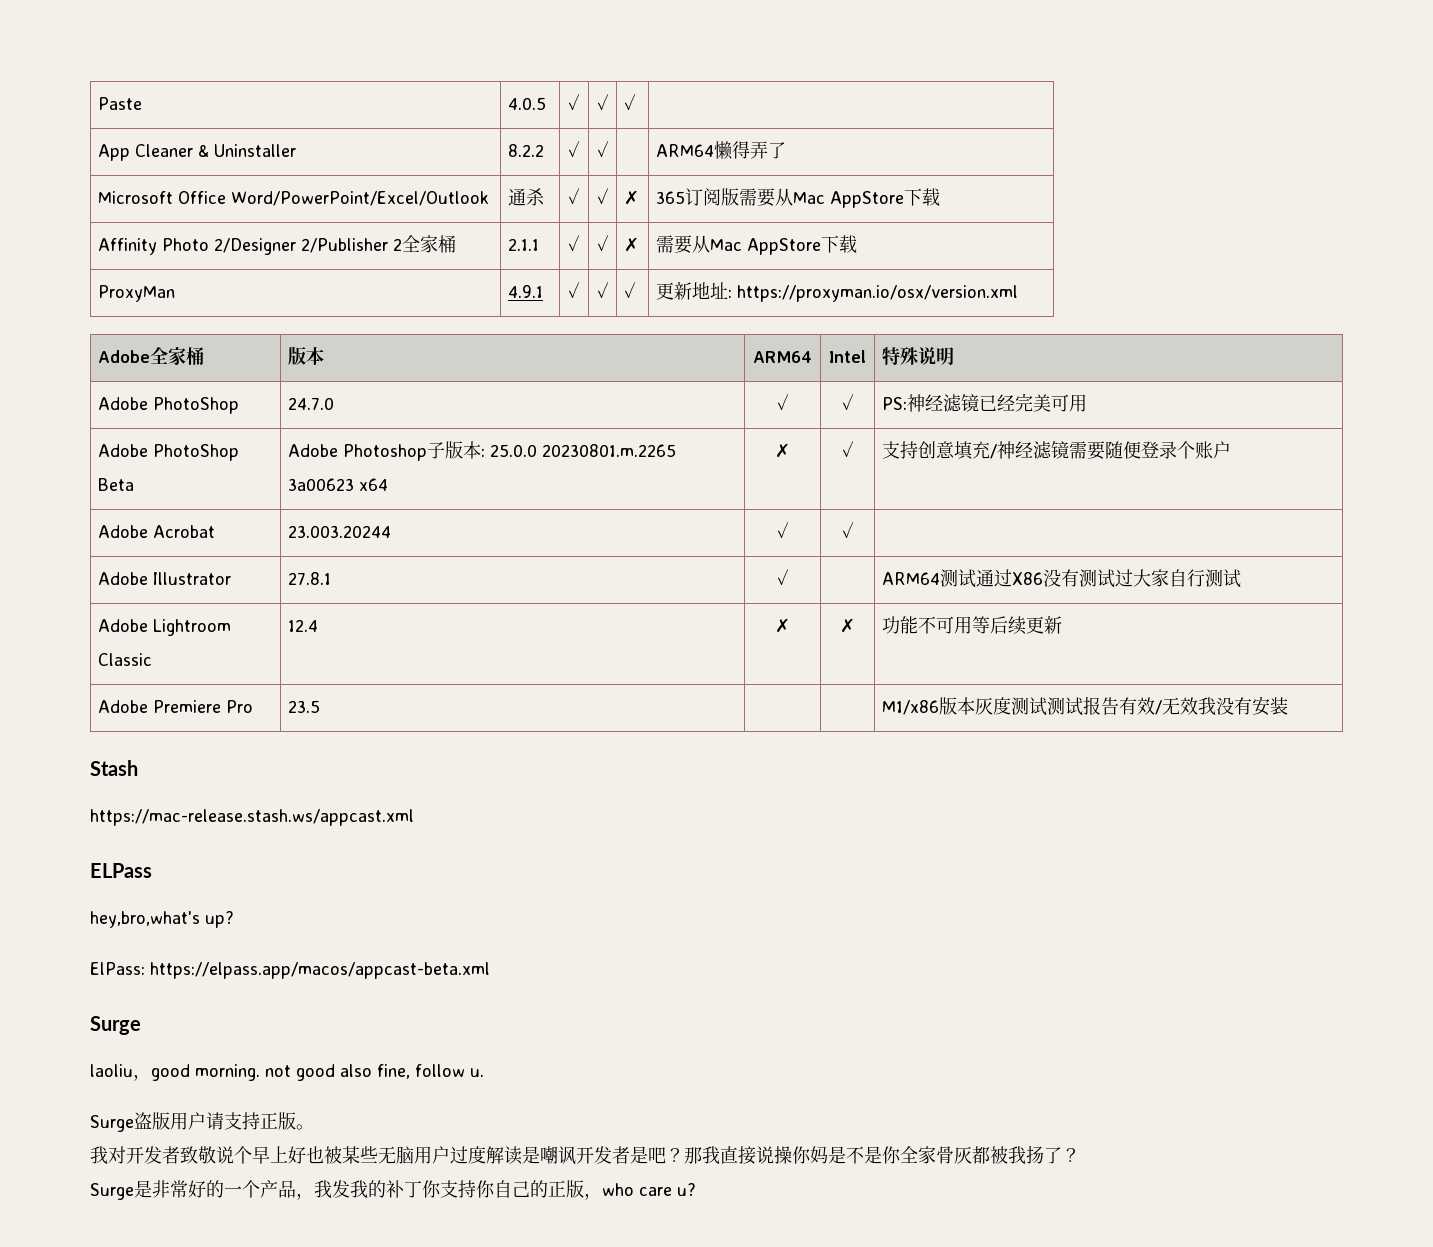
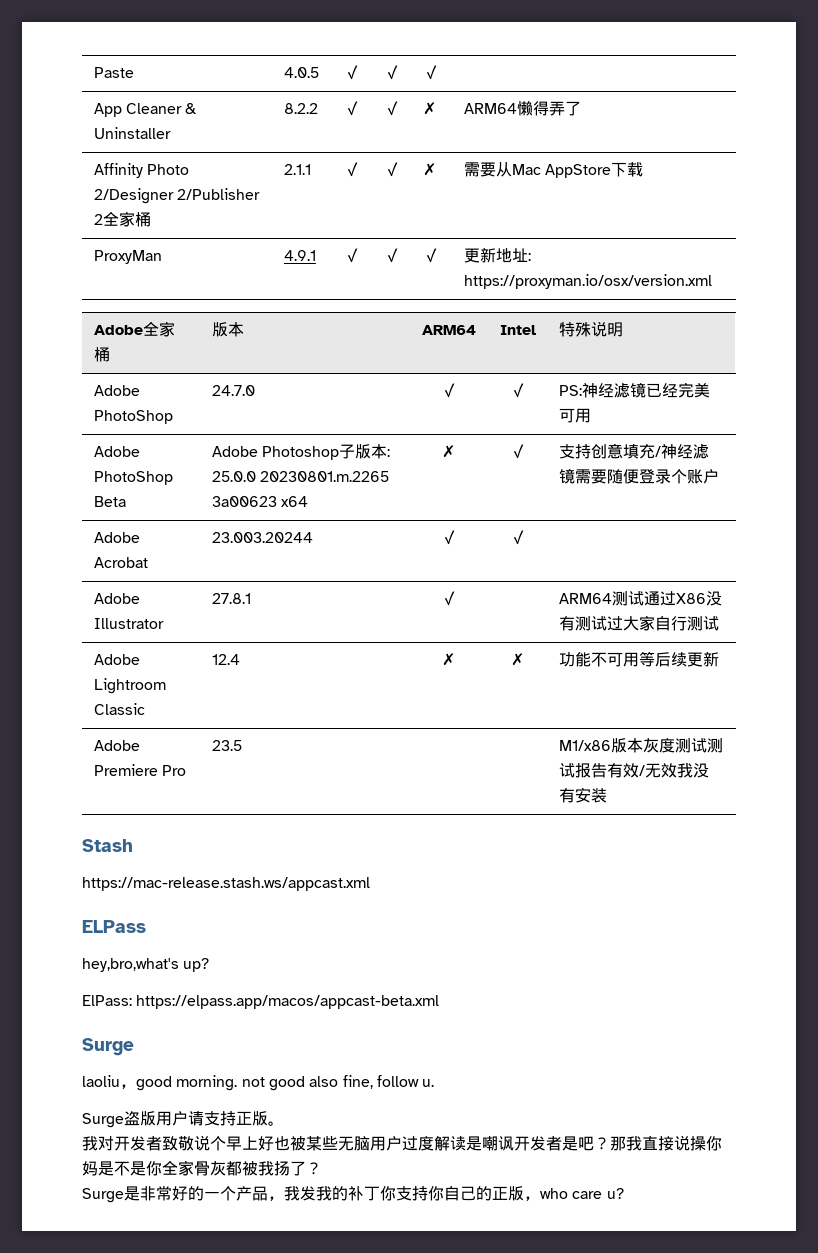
- App Cleaner & Uninstaller | 8.2.2 | ✓ | ✓ | | ARM64懒得弄了
+ App Cleaner & Uninstaller | 8.2.2 | ✓ | ✓ | ✗ | ARM64懒得弄了
- Microsoft Office Word/PowerPoint/Excel/Outlook | 通杀 | ✓ | ✓ | ✗ | 365订阅版需要从Mac AppStore下载

